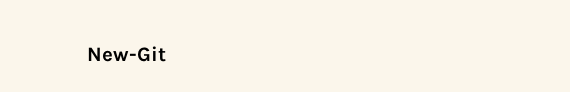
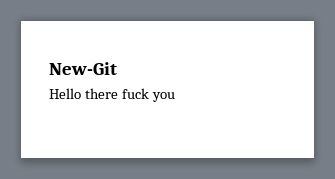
+ Hello there fuck you

